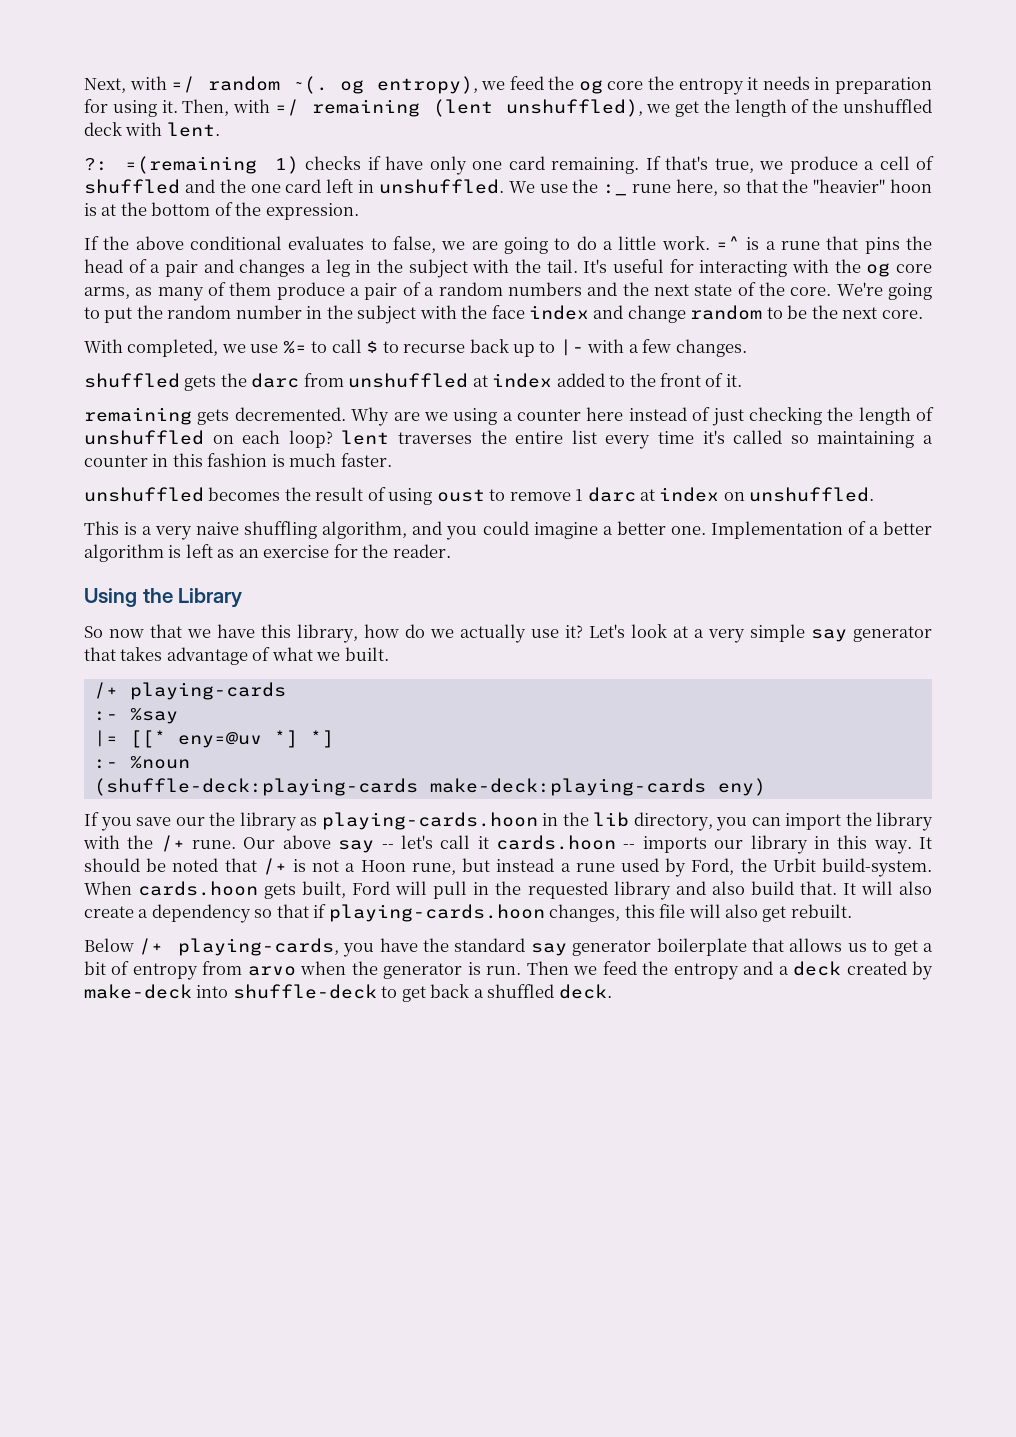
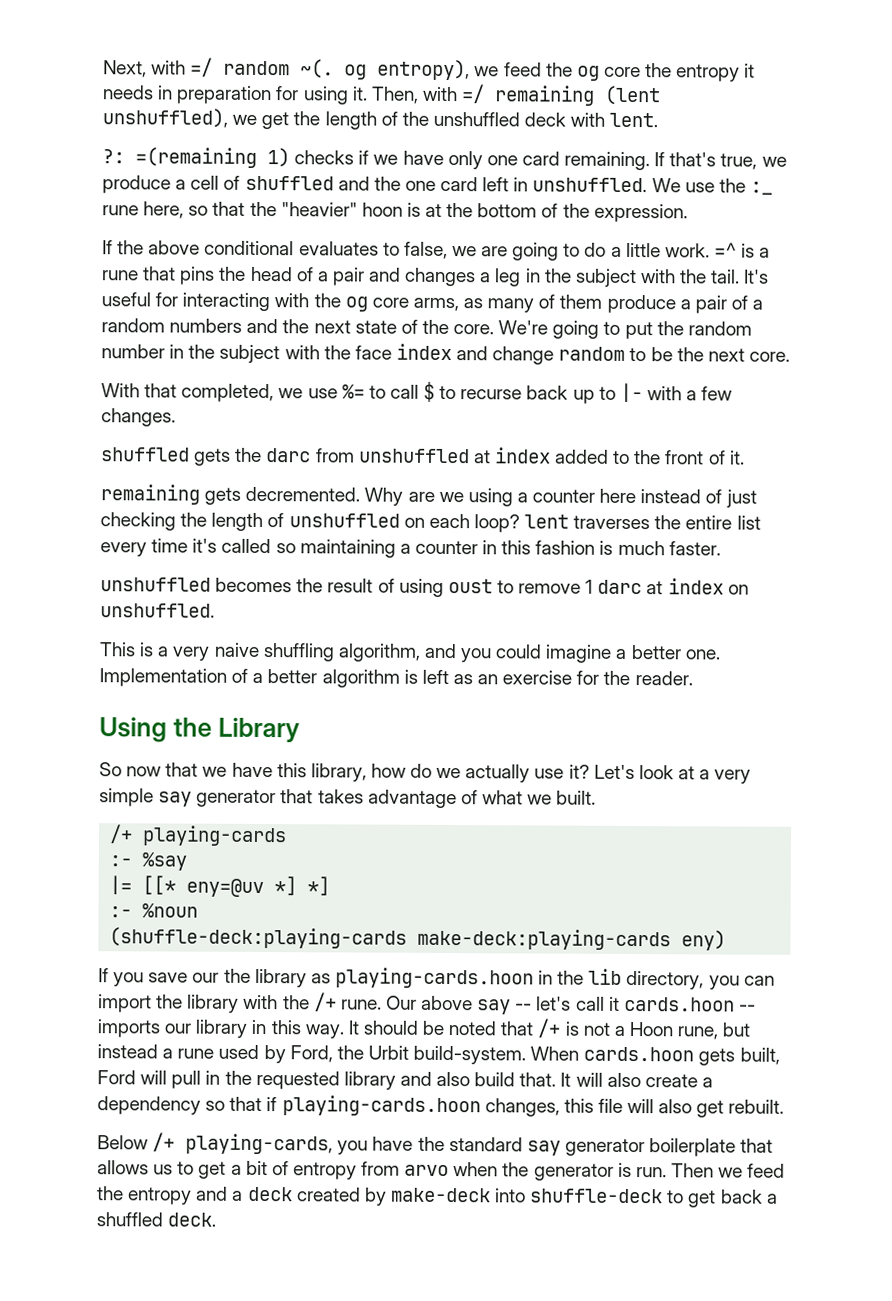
- ?: =(remaining 1) checks if have only one card remaining.
+ ?: =(remaining 1) checks if we have only one card remaining.
- With completed, we use %= to call $ to recurse back up to |- with a few changes.
+ With that completed, we use %= to call $ to recurse back up to |- with a few changes.

